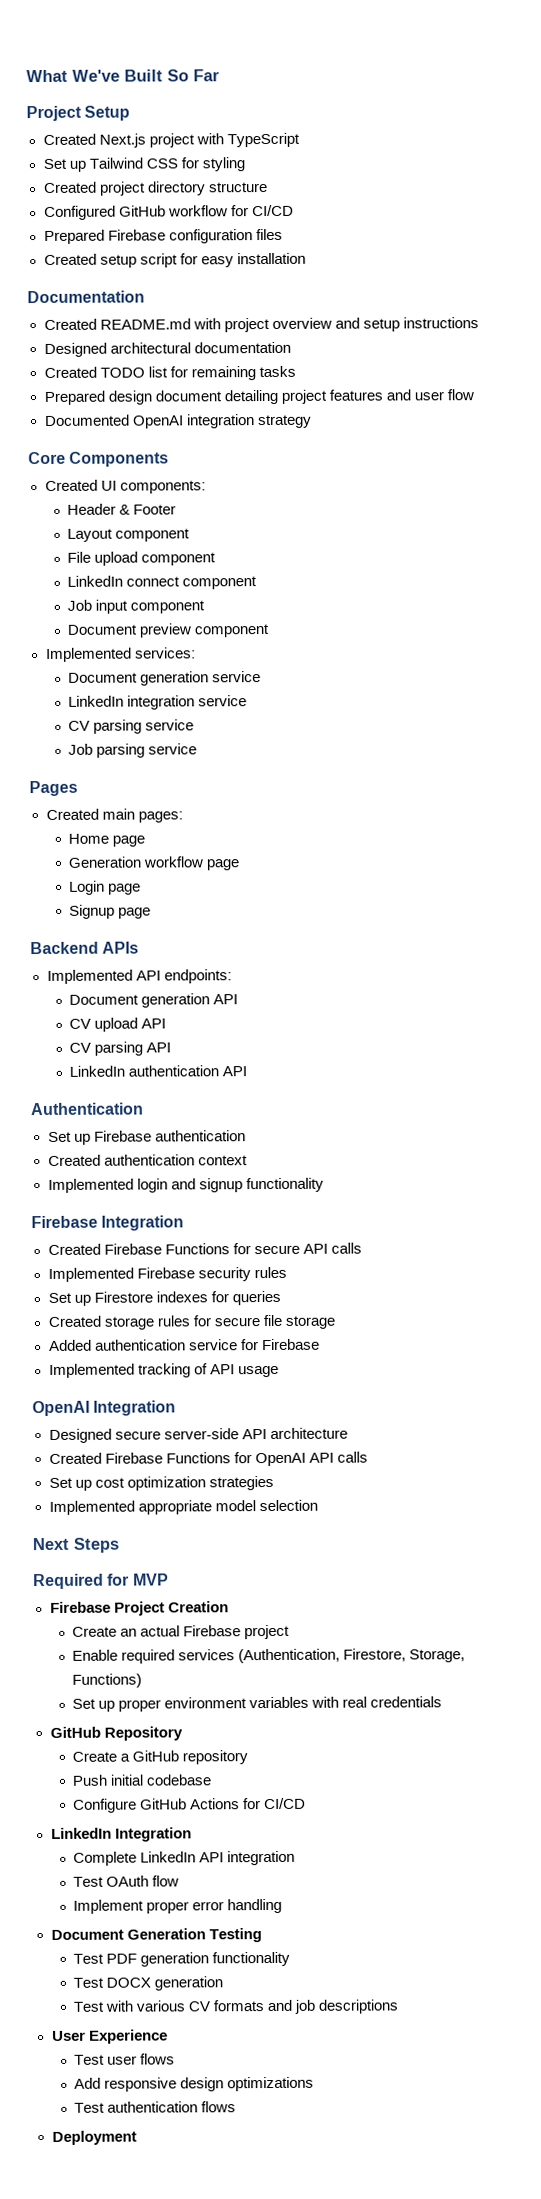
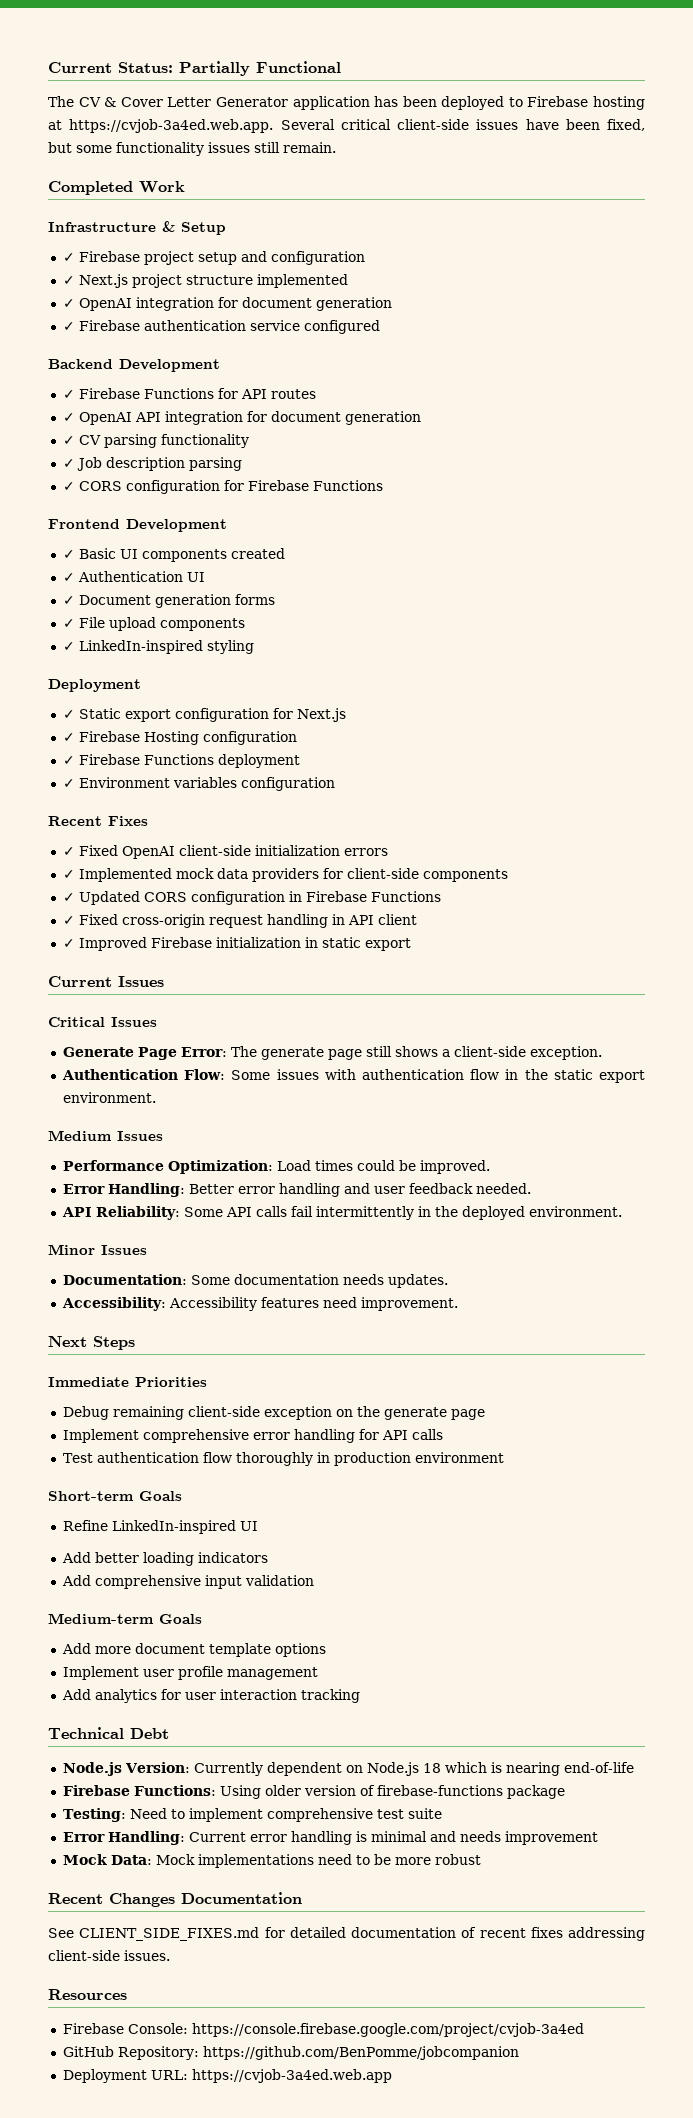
- What We've Built So Far
- Project Setup
- Created Next.js project with TypeScript
- Set up Tailwind CSS for styling
- Created project directory structure
- Configured GitHub workflow for CI/CD
- Prepared Firebase configuration files
- Created setup script for easy installation
- Documentation
- Created README.md with project overview and setup instructions
- Designed architectural documentation
- Created TODO list for remaining tasks
- Prepared design document detailing project features and user flow
- Documented OpenAI integration strategy
- Core Components
- Created UI components:
- Header & Footer
- Layout component
- File upload component
- LinkedIn connect component
- Job input component
- Document preview component
- Implemented services:
- Document generation service
- LinkedIn integration service
- CV parsing service
- Job parsing service
- Pages
- Created main pages:
- Home page
- Generation workflow page
- Login page
- Signup page
- Backend APIs
- Implemented API endpoints:
- Document generation API
- CV upload API
- CV parsing API
- LinkedIn authentication API
- Authentication
- Set up Firebase authentication
- Created authentication context
- Implemented login and signup functionality
- Firebase Integration
- Created Firebase Functions for secure API calls
- Implemented Firebase security rules
- Set up Firestore indexes for queries
- Created storage rules for secure file storage
- Added authentication service for Firebase
- Implemented tracking of API usage
- OpenAI Integration
- Designed secure server-side API architecture
- Created Firebase Functions for OpenAI API calls
- Set up cost optimization strategies
- Implemented appropriate model selection
+ Current Status: Partially Functional
+ The CV & Cover Letter Generator application has been deployed to Firebase hosting at https://cvjob-3a4ed.web.app. Several critical client-side issues have been fixed, but some functionality issues still remain.
+ Completed Work
+ Infrastructure & Setup
+ ✓ Firebase project setup and configuration
+ ✓ Next.js project structure implemented
+ ✓ OpenAI integration for document generation
+ ✓ Firebase authentication service configured
+ Backend Development
+ ✓ Firebase Functions for API routes
+ ✓ OpenAI API integration for document generation
+ ✓ CV parsing functionality
+ ✓ Job description parsing
+ ✓ CORS configuration for Firebase Functions
+ Frontend Development
+ ✓ Basic UI components created
+ ✓ Authentication UI
+ ✓ Document generation forms
+ ✓ File upload components
+ ✓ LinkedIn-inspired styling
+ Deployment
+ ✓ Static export configuration for Next.js
+ ✓ Firebase Hosting configuration
+ ✓ Firebase Functions deployment
+ ✓ Environment variables configuration
+ Recent Fixes
+ ✓ Fixed OpenAI client-side initialization errors
+ ✓ Implemented mock data providers for client-side components
+ ✓ Updated CORS configuration in Firebase Functions
+ ✓ Fixed cross-origin request handling in API client
+ ✓ Improved Firebase initialization in static export
+ Current Issues
+ Critical Issues
+ Generate Page Error: The generate page still shows a client-side exception.
+ Authentication Flow: Some issues with authentication flow in the static export environment.
+ Medium Issues
+ Performance Optimization: Load times could be improved.
+ Error Handling: Better error handling and user feedback needed.
+ API Reliability: Some API calls fail intermittently in the deployed environment.
+ Minor Issues
+ Documentation: Some documentation needs updates.
+ Accessibility: Accessibility features need improvement.
  Next Steps
- Required for MVP
- Firebase Project Creation
- Create an actual Firebase project
- Enable required services (Authentication, Firestore, Storage, Functions)
- Set up proper environment variables with real credentials
- GitHub Repository
- Create a GitHub repository
- Push initial codebase
- Configure GitHub Actions for CI/CD
- LinkedIn Integration
- Complete LinkedIn API integration
- Test OAuth flow
- Implement proper error handling
- Document Generation Testing
- Test PDF generation functionality
- Test DOCX generation
- Test with various CV formats and job descriptions
- User Experience
- Test user flows
- Add responsive design optimizations
- Test authentication flows
- Deployment
+ Immediate Priorities
+ Debug remaining client-side exception on the generate page
+ Implement comprehensive error handling for API calls
+ Test authentication flow thoroughly in production environment
+ Short-term Goals
+ Refine LinkedIn-inspired UI
+ Add better loading indicators
+ Add comprehensive input validation
+ Medium-term Goals
+ Add more document template options
+ Implement user profile management
+ Add analytics for user interaction tracking
+ Technical Debt
+ Node.js Version: Currently dependent on Node.js 18 which is nearing end-of-life
+ Firebase Functions: Using older version of firebase-functions package
+ Testing: Need to implement comprehensive test suite
+ Error Handling: Current error handling is minimal and needs improvement
+ Mock Data: Mock implementations need to be more robust
+ Recent Changes Documentation
+ See CLIENT_SIDE_FIXES.md for detailed documentation of recent fixes addressing client-side issues.
+ Resources
+ Firebase Console: https://console.firebase.google.com/project/cvjob-3a4ed
+ GitHub Repository: https://github.com/BenPomme/jobcompanion
+ Deployment URL: https://cvjob-3a4ed.web.app

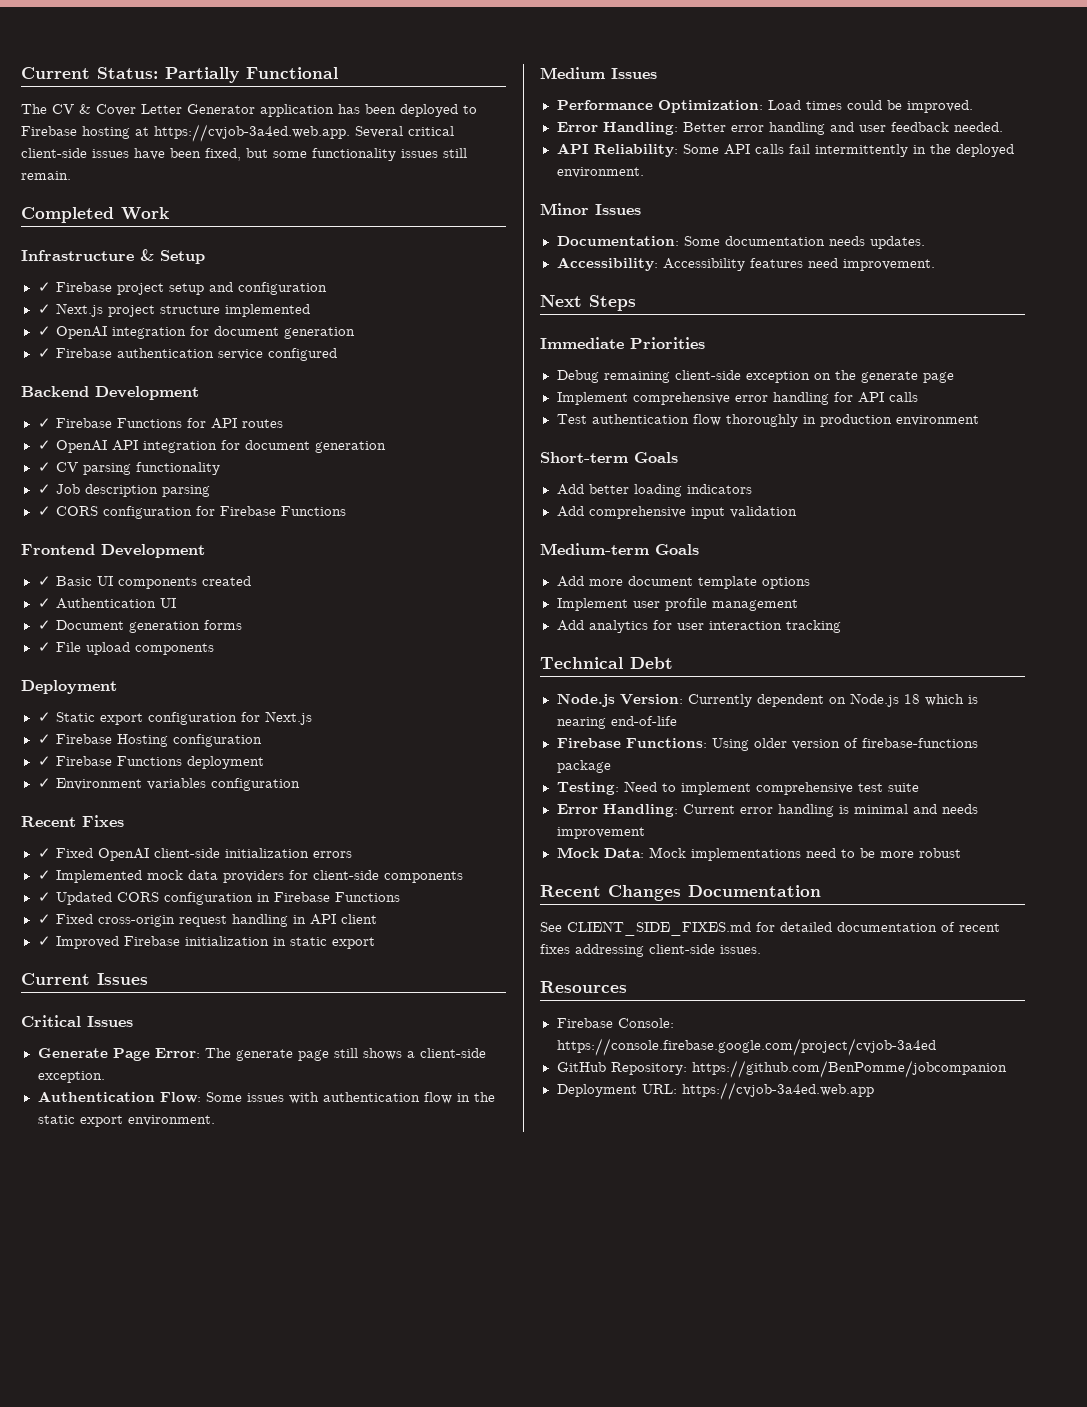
- ✓ LinkedIn-inspired styling
- Refine LinkedIn-inspired UI

